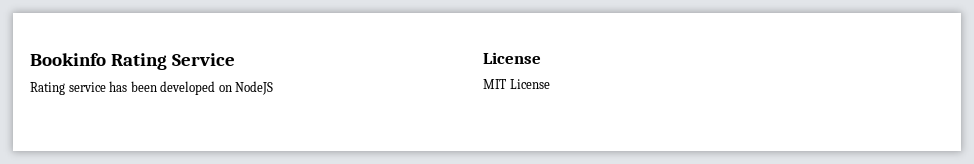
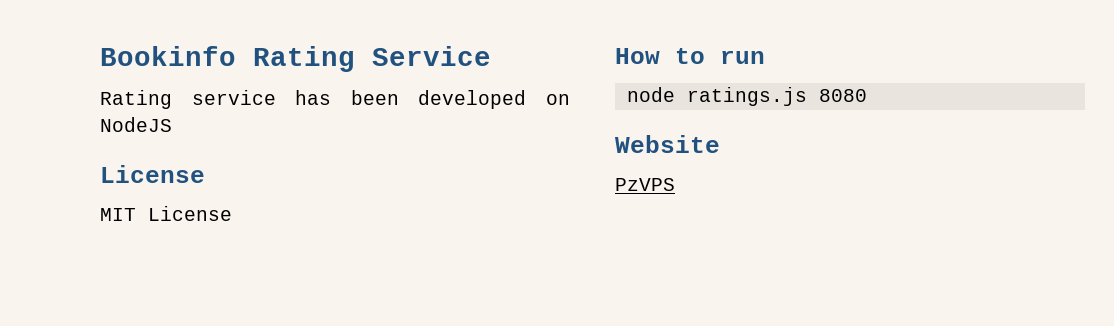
+ How to run
+ node ratings.js 8080
+ Website
+ PzVPS

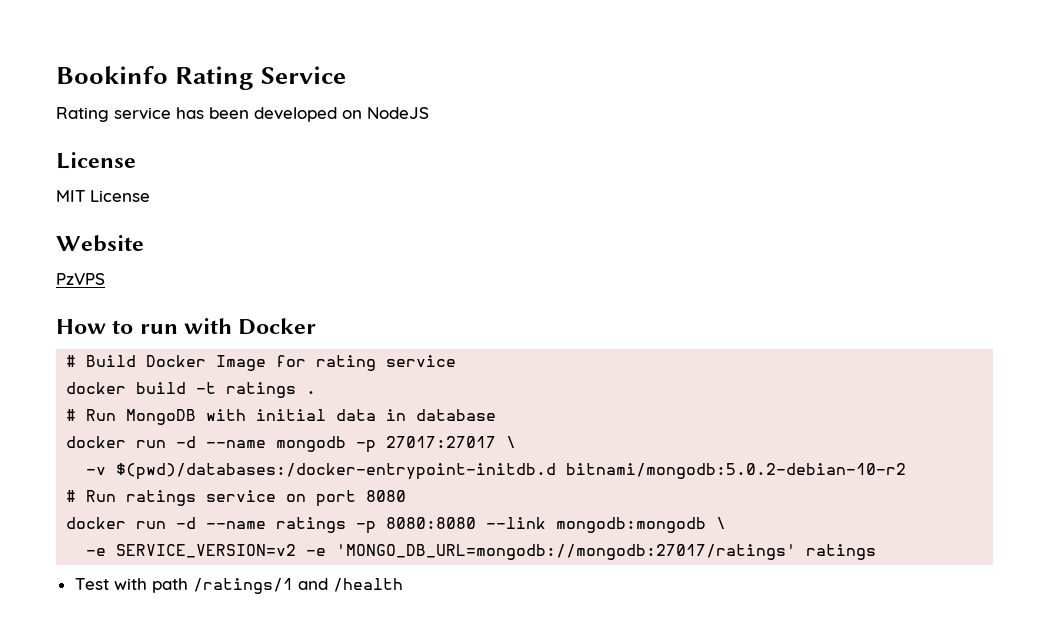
+ Website
+ PzVPS
- How to run
- node ratings.js 8080
- Website
- PzVPS
+ How to run with Docker
+ # Build Docker Image for rating service
+ docker build -t ratings .
+ # Run MongoDB with initial data in database
+ docker run -d --name mongodb -p 27017:27017 \
+ -v $(pwd)/databases:/docker-entrypoint-initdb.d bitnami/mongodb:5.0.2-debian-10-r2
+ # Run ratings service on port 8080
+ docker run -d --name ratings -p 8080:8080 --link mongodb:mongodb \
+ -e SERVICE_VERSION=v2 -e 'MONGO_DB_URL=mongodb://mongodb:27017/ratings' ratings
+ Test with path /ratings/1 and /health

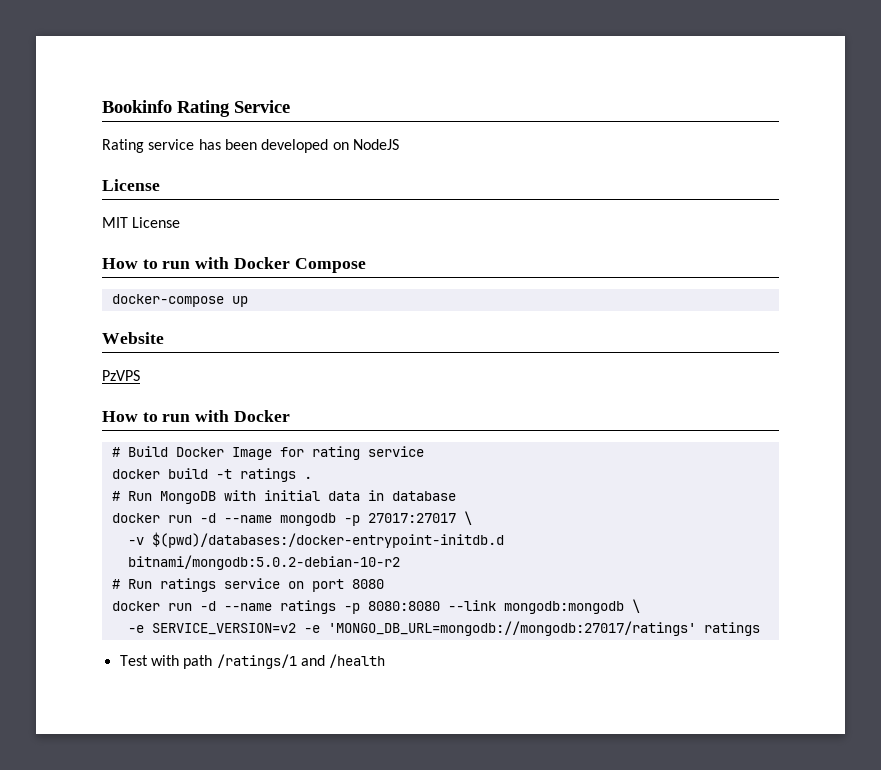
+ How to run with Docker Compose
+ docker-compose up

